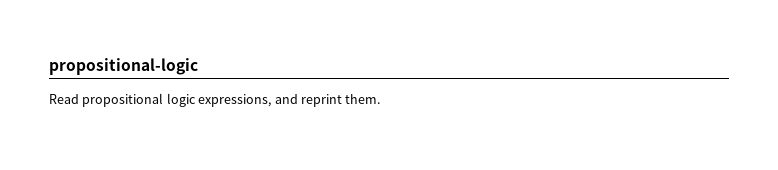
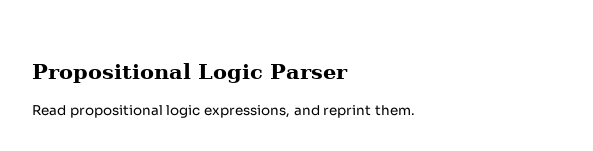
- propositional-logic
+ Propositional Logic Parser

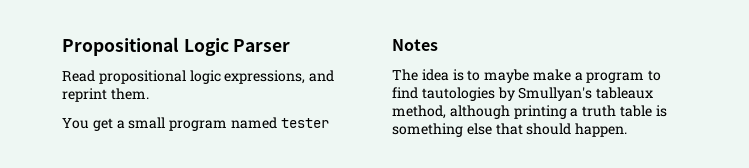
+ You get a small program named tester
+ Notes
+ The idea is to maybe make a program to find tautologies by Smullyan's tableaux method, although printing a truth table is something else that should happen.

